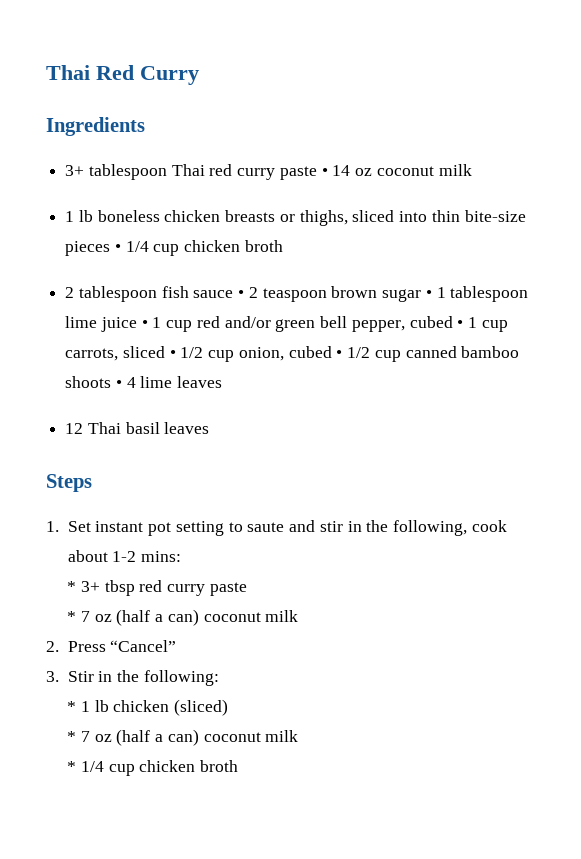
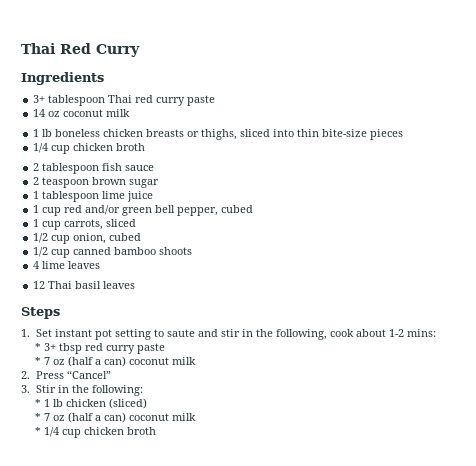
- 3+ tablespoon Thai red curry paste • 14 oz coconut milk
+ 3+ tablespoon Thai red curry paste
+ 14 oz coconut milk
- 1 lb boneless chicken breasts or thighs, sliced into thin bite-size pieces • 1/4 cup chicken broth
+ 1 lb boneless chicken breasts or thighs, sliced into thin bite-size pieces
+ 1/4 cup chicken broth
- 2 tablespoon fish sauce • 2 teaspoon brown sugar • 1 tablespoon lime juice • 1 cup red and/or green bell pepper, cubed • 1 cup carrots, sliced • 1/2 cup onion, cubed • 1/2 cup canned bamboo shoots • 4 lime leaves
+ 2 tablespoon fish sauce
+ 2 teaspoon brown sugar
+ 1 tablespoon lime juice
+ 1 cup red and/or green bell pepper, cubed
+ 1 cup carrots, sliced
+ 1/2 cup onion, cubed
+ 1/2 cup canned bamboo shoots
+ 4 lime leaves

